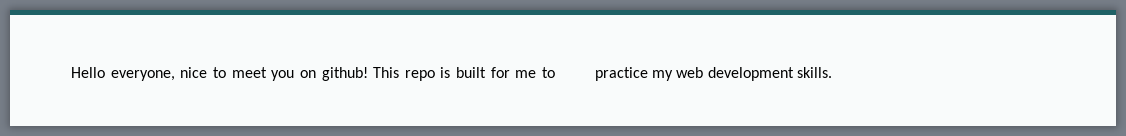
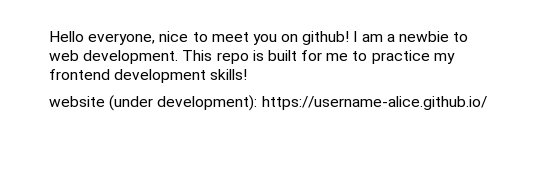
+ I am a newbie to web development.
- This repo is built for me to practice my web development skills.
+ This repo is built for me to practice my frontend development skills!
+ website (under development): https://username-alice.github.io/

